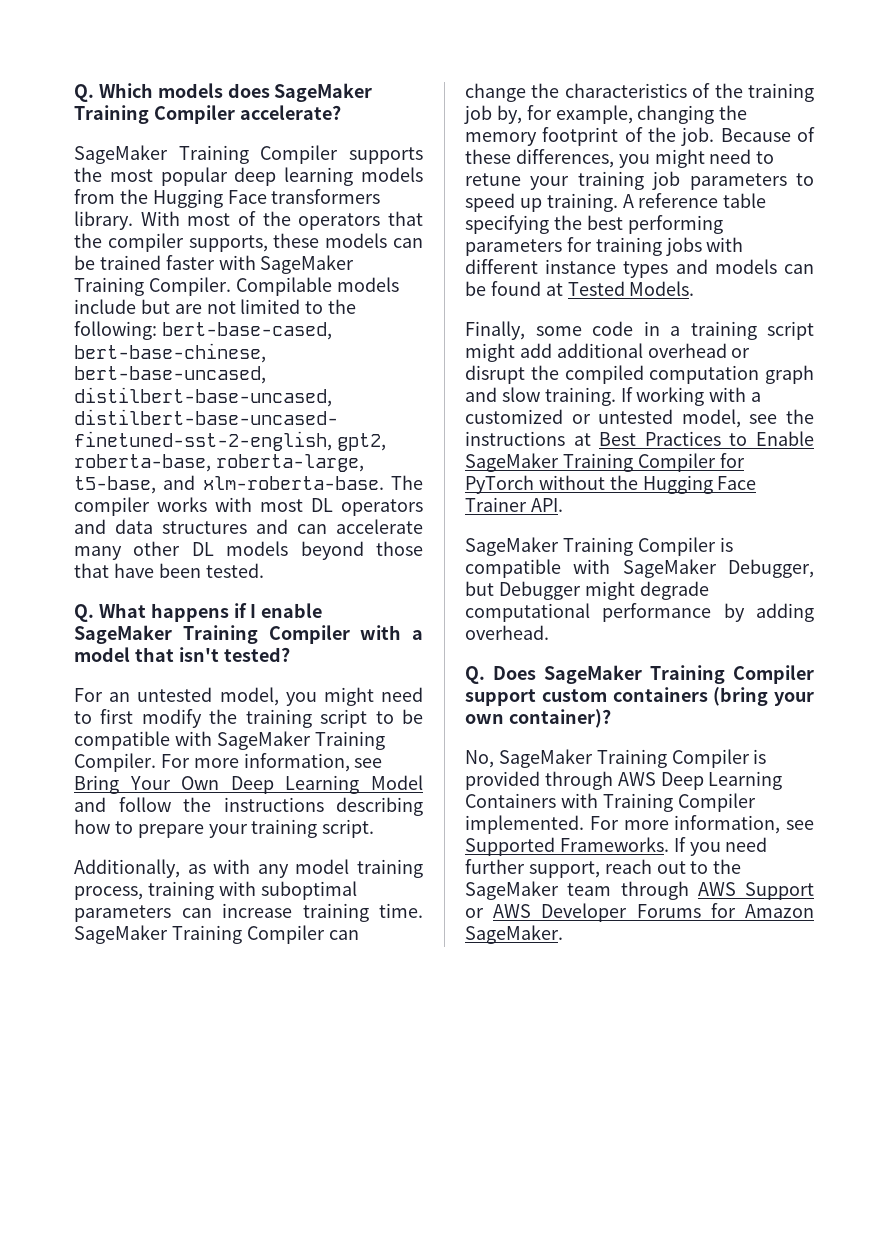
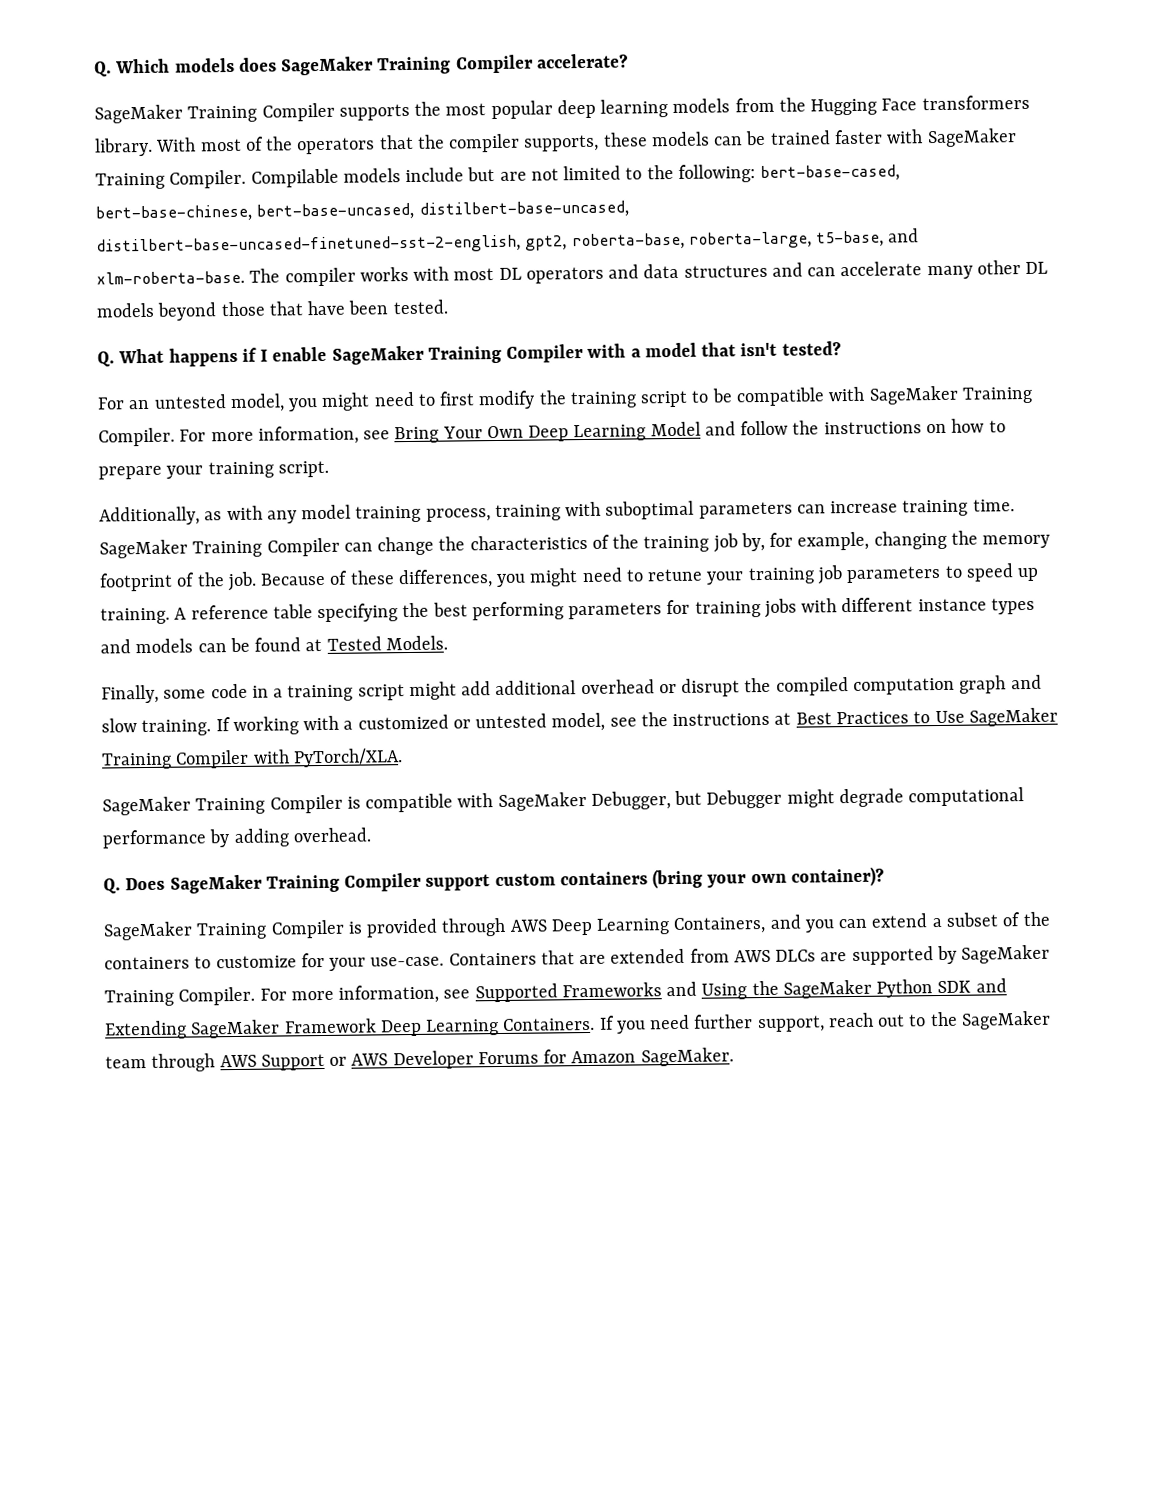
- For more information, see Bring Your Own Deep Learning Model and follow the instructions describing how to prepare your training script.
+ For more information, see Bring Your Own Deep Learning Model and follow the instructions on how to prepare your training script.
- If working with a customized or untested model, see the instructions at Best Practices to Enable SageMaker Training Compiler for PyTorch without the Hugging Face Trainer API.
+ If working with a customized or untested model, see the instructions at Best Practices to Use SageMaker Training Compiler with PyTorch/XLA.
- No, SageMaker Training Compiler is provided through AWS Deep Learning Containers with Training Compiler implemented.
+ SageMaker Training Compiler is provided through AWS Deep Learning Containers, and you can extend a subset of the containers to customize for your use-case. Containers that are extended from AWS DLCs are supported by SageMaker Training Compiler.
- For more information, see Supported Frameworks.
+ For more information, see Supported Frameworks and Using the SageMaker Python SDK and Extending SageMaker Framework Deep Learning Containers.

